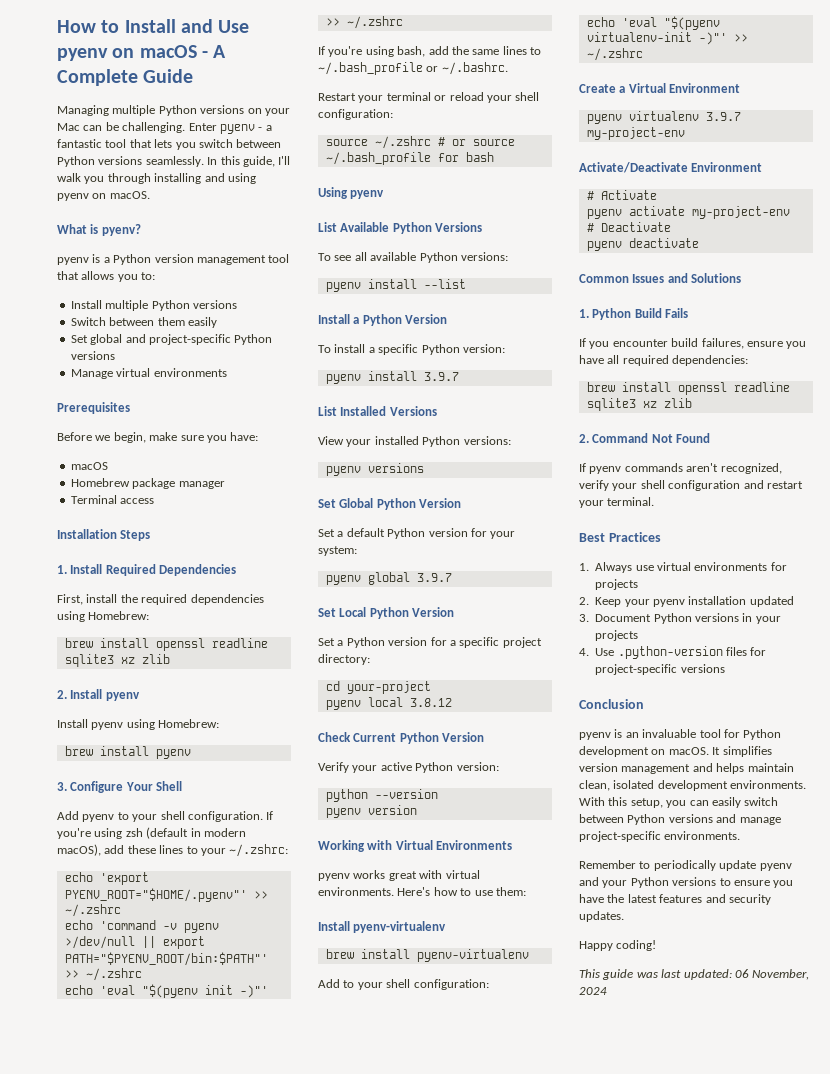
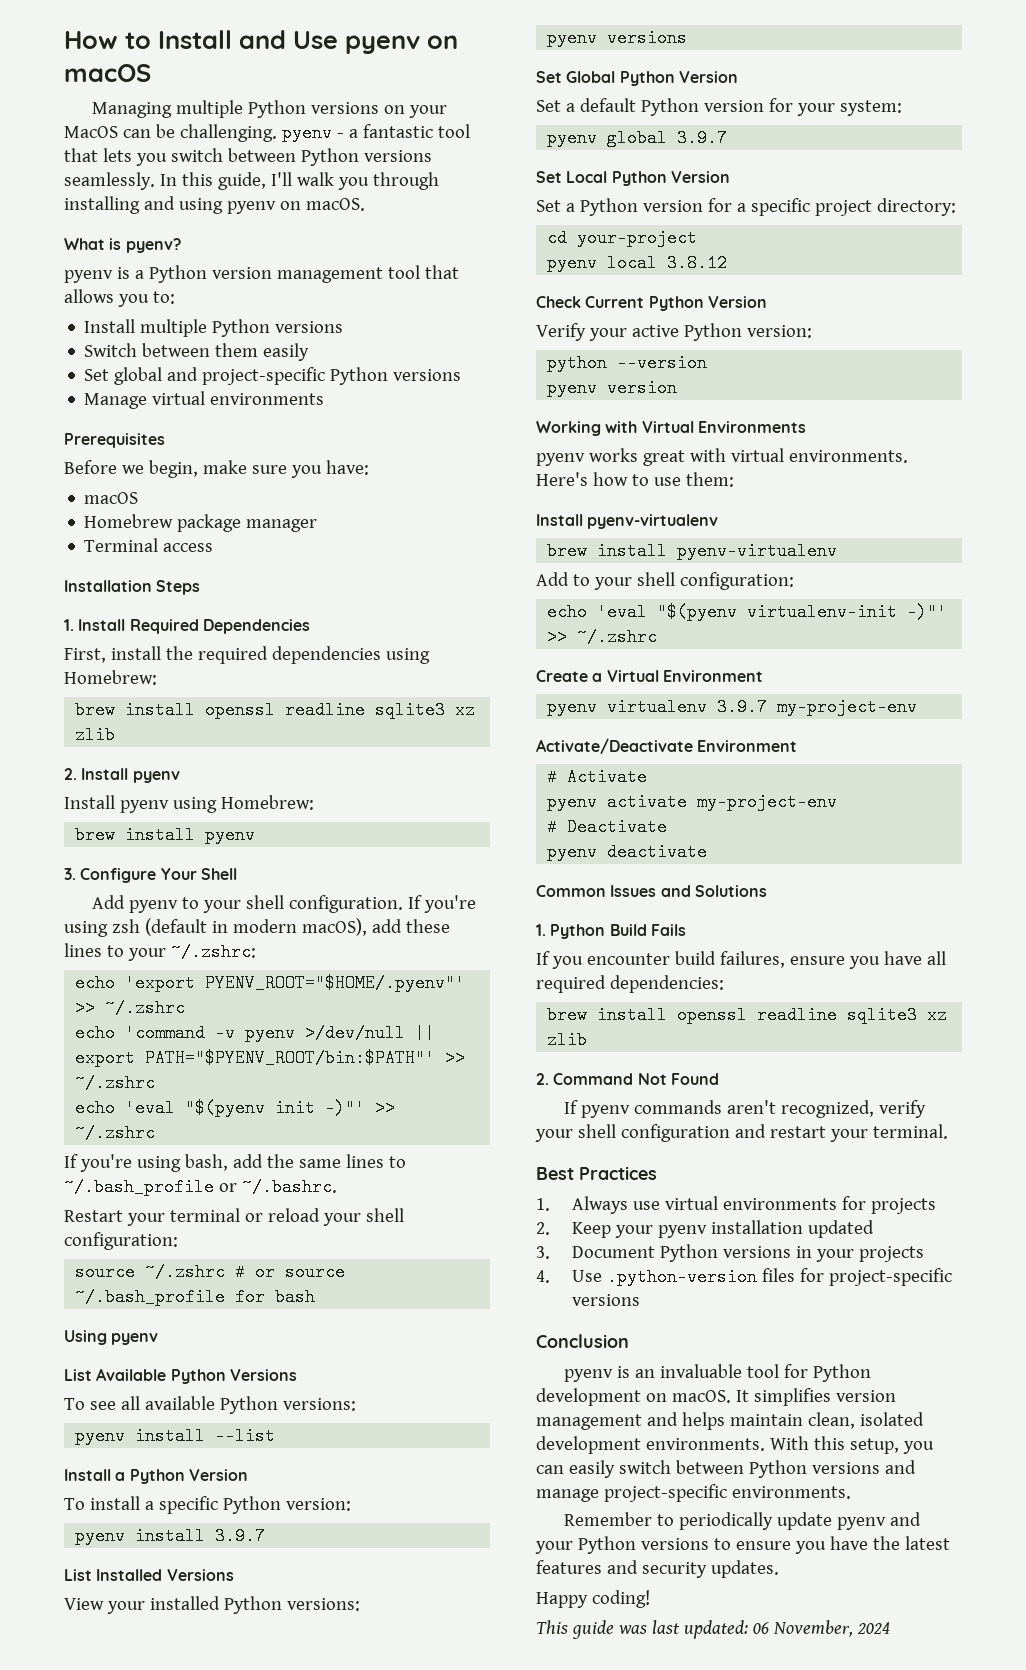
- How to Install and Use pyenv on macOS - A Complete Guide
+ How to Install and Use pyenv on macOS
- Managing multiple Python versions on your Mac can be challenging. Enter pyenv - a fantastic tool that lets you switch between Python versions seamlessly.
+ Managing multiple Python versions on your MacOS can be challenging. pyenv - a fantastic tool that lets you switch between Python versions seamlessly.

